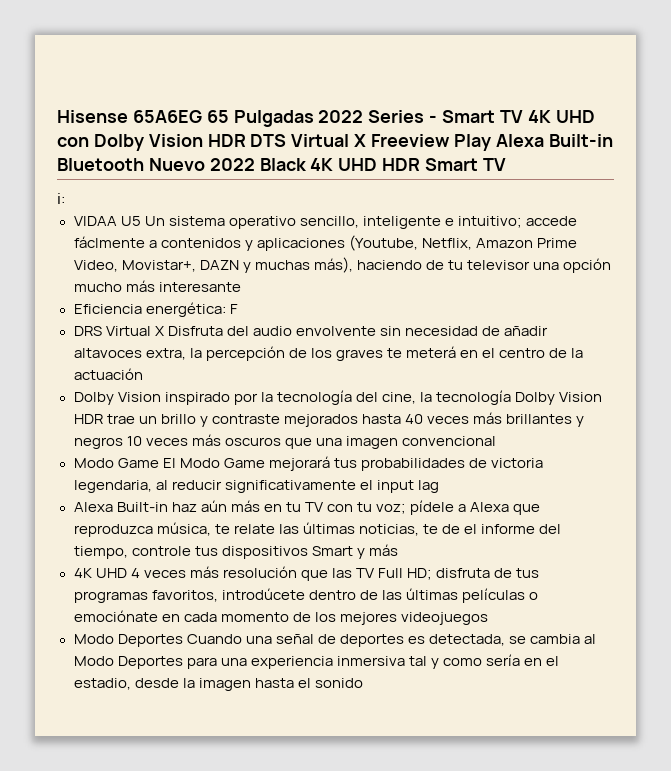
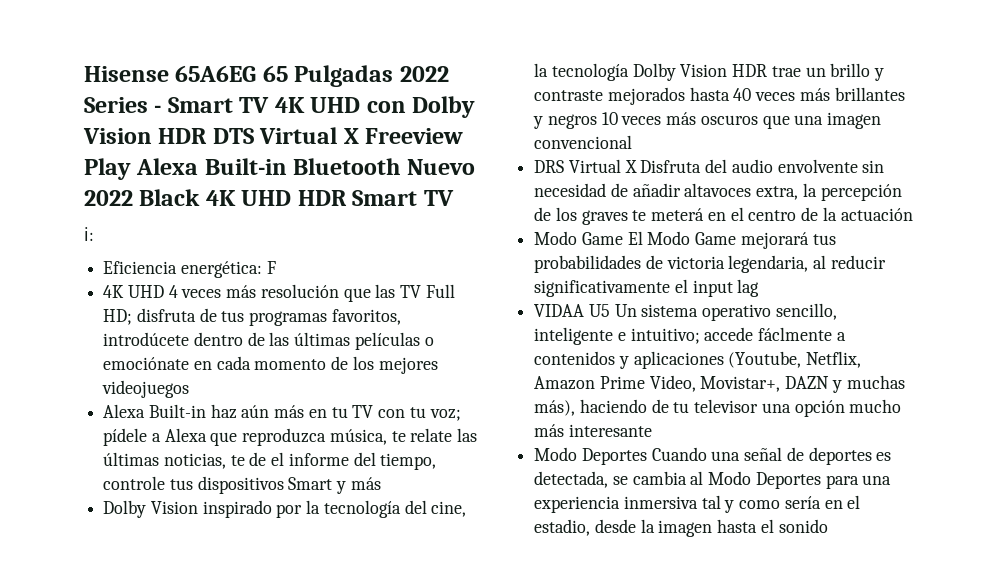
+ Eficiencia energética: F
+ 4K UHD 4 veces más resolución que las TV Full HD; disfruta de tus programas favoritos, introdúcete dentro de las últimas películas o emociónate en cada momento de los mejores videojuegos
+ Alexa Built-in haz aún más en tu TV con tu voz; pídele a Alexa que reproduzca música, te relate las últimas noticias, te de el informe del tiempo, controle tus dispositivos Smart y más
+ Dolby Vision inspirado por la tecnología del cine, la tecnología Dolby Vision HDR trae un brillo y contraste mejorados hasta 40 veces más brillantes y negros 10 veces más oscuros que una imagen convencional
+ DRS Virtual X Disfruta del audio envolvente sin necesidad de añadir altavoces extra, la percepción de los graves te meterá en el centro de la actuación
+ Modo Game El Modo Game mejorará tus probabilidades de victoria legendaria, al reducir significativamente el input lag
- Eficiencia energética: F
- DRS Virtual X Disfruta del audio envolvente sin necesidad de añadir altavoces extra, la percepción de los graves te meterá en el centro de la actuación
- Dolby Vision inspirado por la tecnología del cine, la tecnología Dolby Vision HDR trae un brillo y contraste mejorados hasta 40 veces más brillantes y negros 10 veces más oscuros que una imagen convencional
- Modo Game El Modo Game mejorará tus probabilidades de victoria legendaria, al reducir significativamente el input lag
- Alexa Built-in haz aún más en tu TV con tu voz; pídele a Alexa que reproduzca música, te relate las últimas noticias, te de el informe del tiempo, controle tus dispositivos Smart y más
- 4K UHD 4 veces más resolución que las TV Full HD; disfruta de tus programas favoritos, introdúcete dentro de las últimas películas o emociónate en cada momento de los mejores videojuegos

